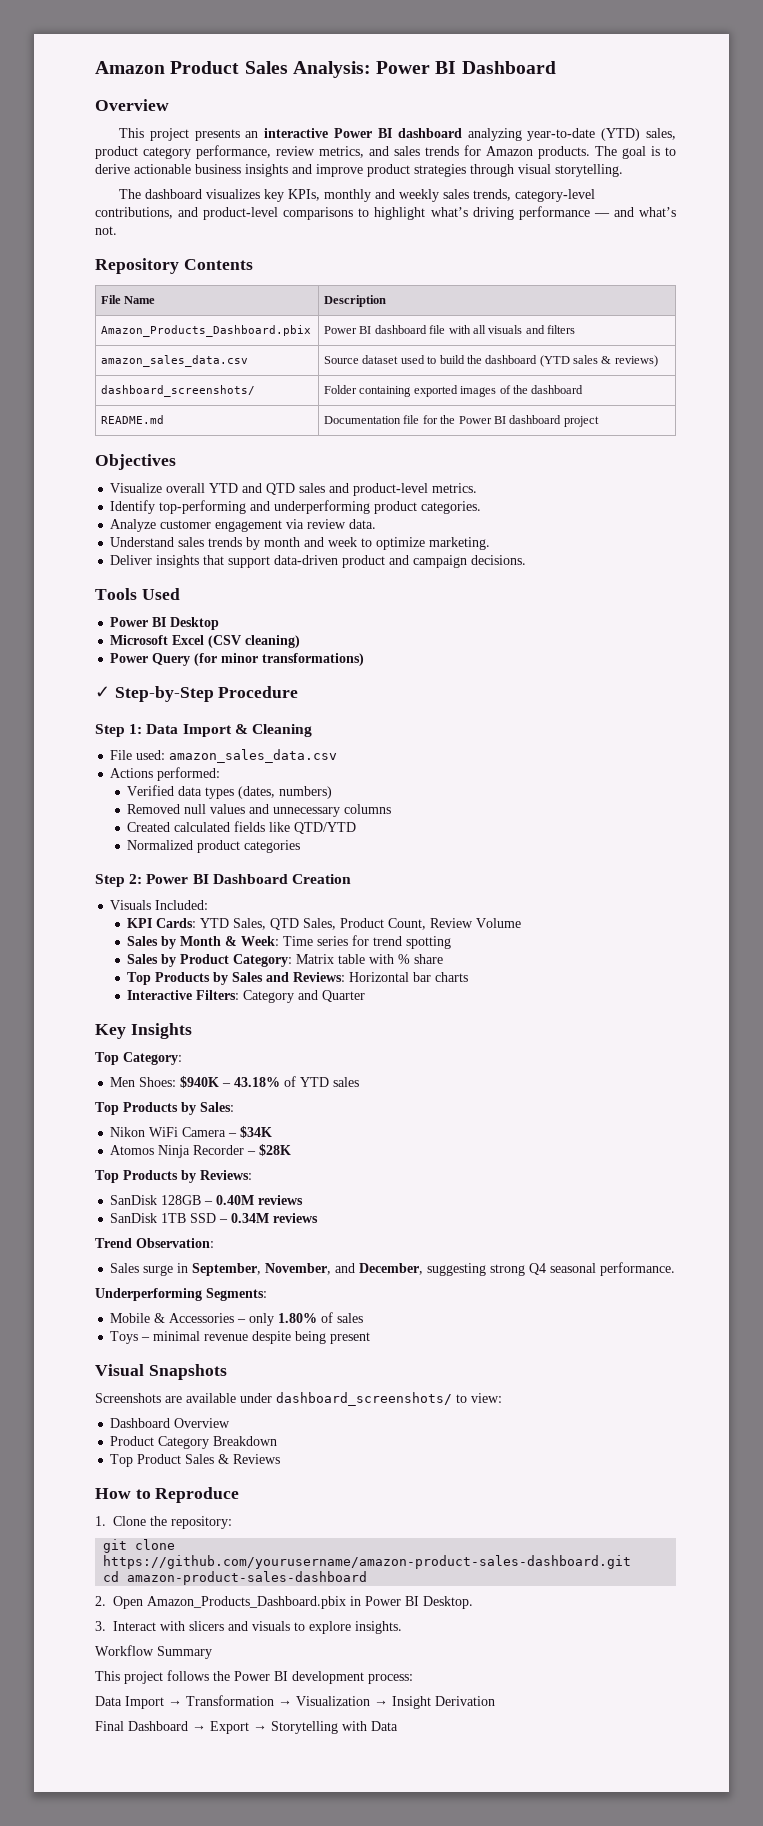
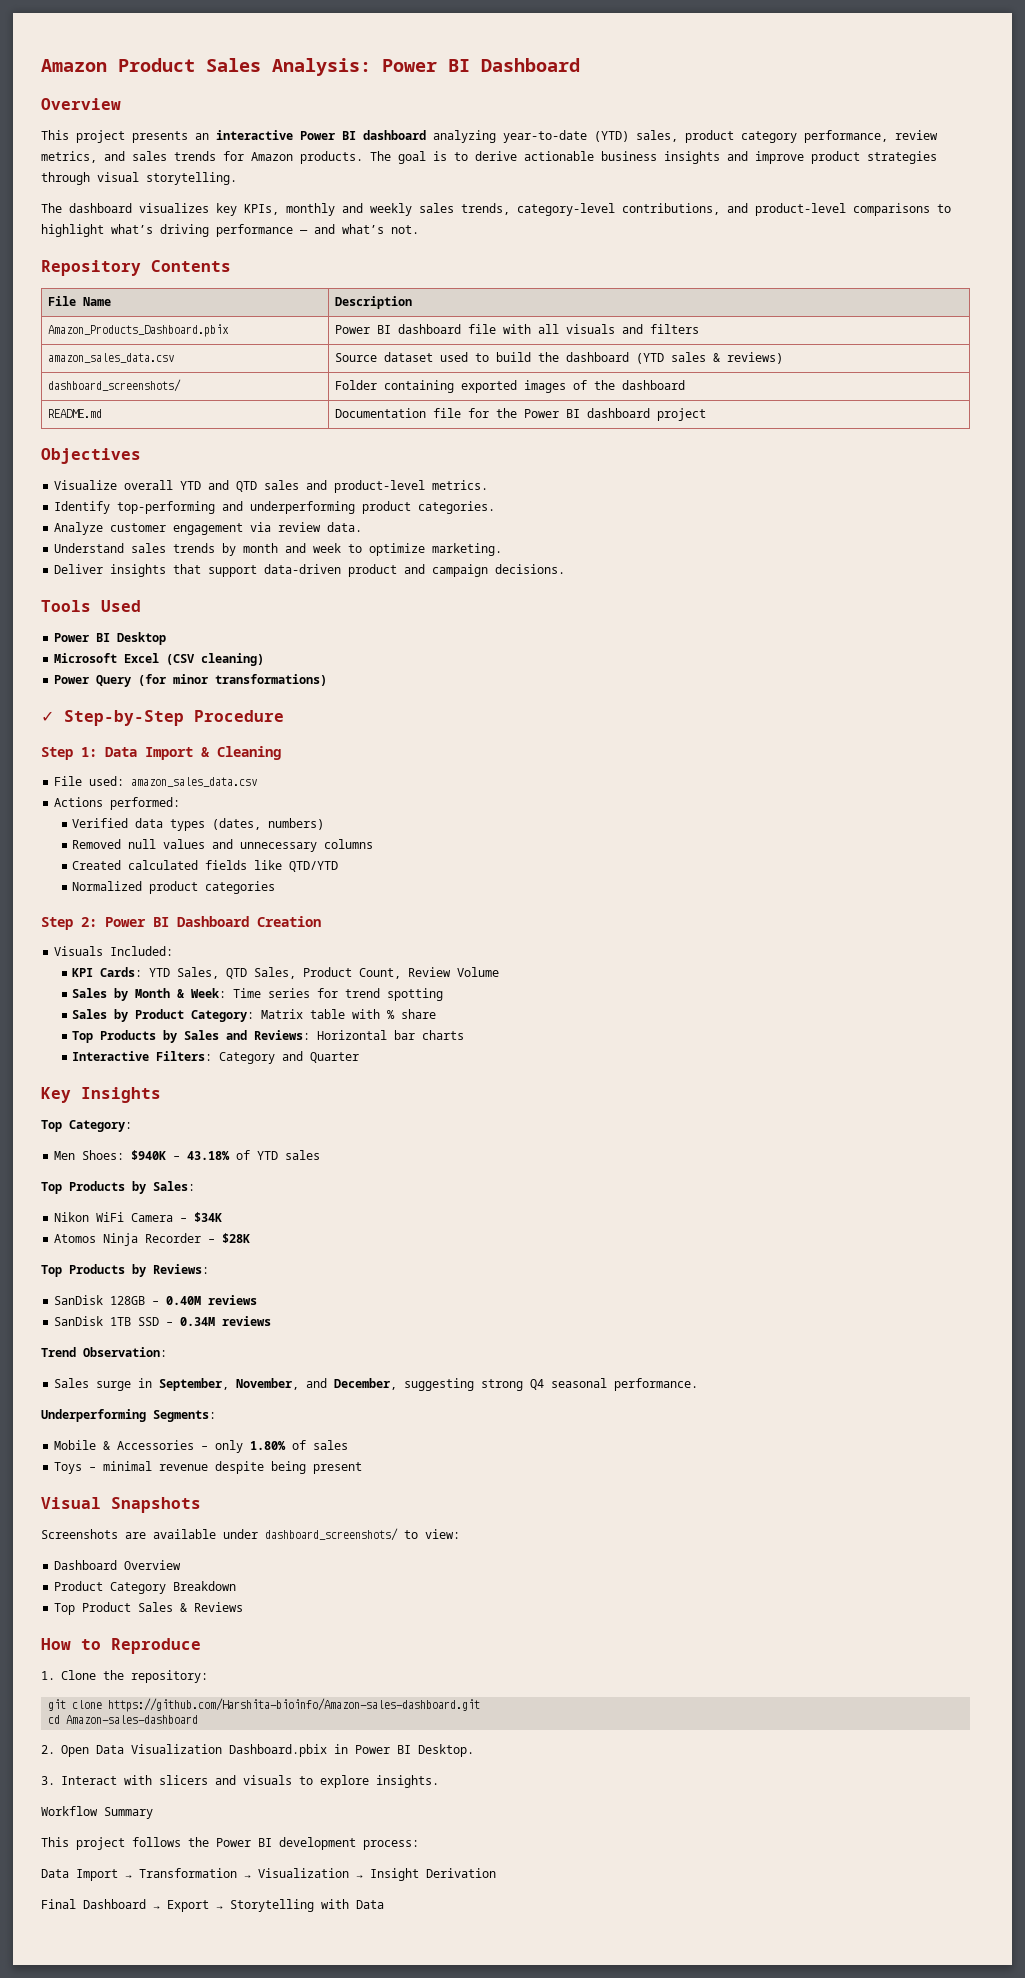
- git clone https://github.com/yourusername/amazon-product-sales-dashboard.git
+ git clone https://github.com/Harshita-bioinfo/Amazon-sales-dashboard.git
- cd amazon-product-sales-dashboard
+ cd Amazon-sales-dashboard
- 2. Open Amazon_Products_Dashboard.pbix in Power BI Desktop.
+ 2. Open Data Visualization Dashboard.pbix in Power BI Desktop.

